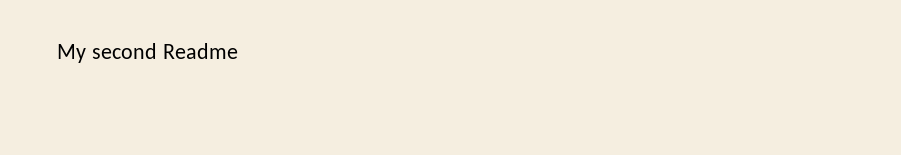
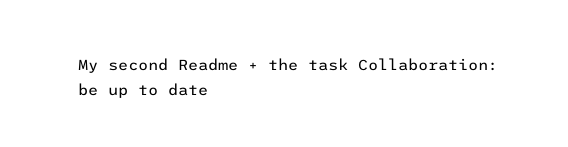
- My second Readme
+ My second Readme + the task Collaboration: be up to date

